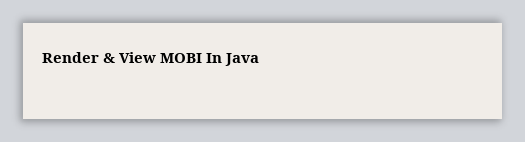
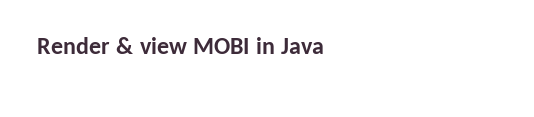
- Render & View MOBI In Java
+ Render & view MOBI in Java

